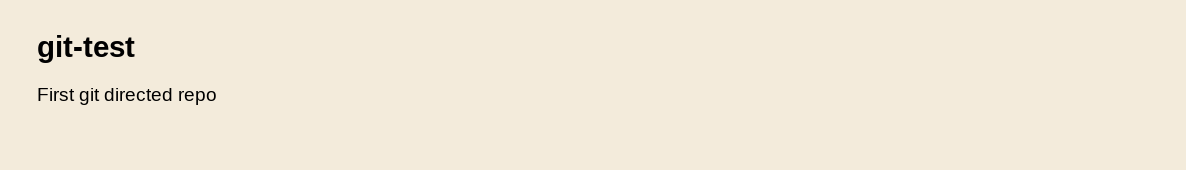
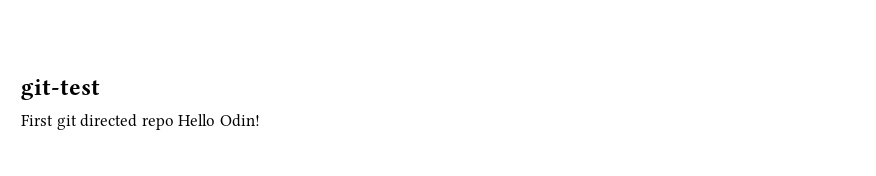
- First git directed repo
+ First git directed repo Hello Odin!

